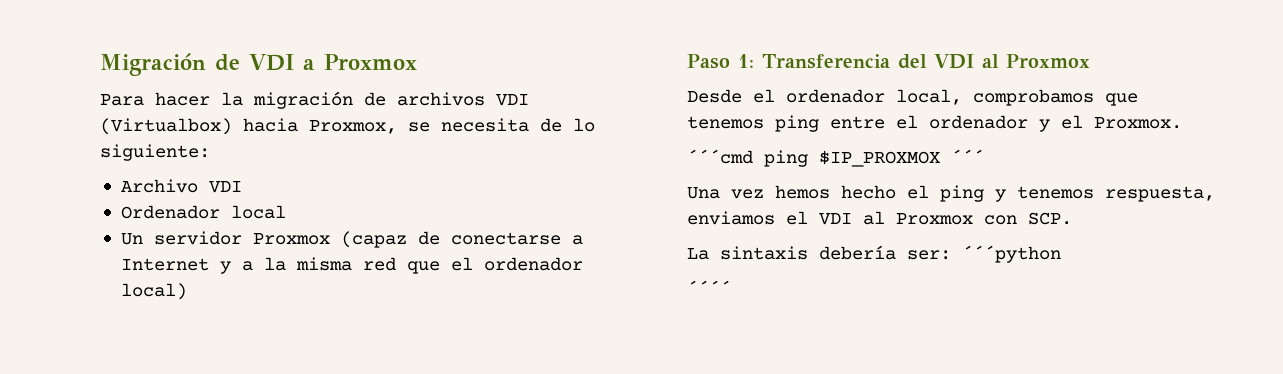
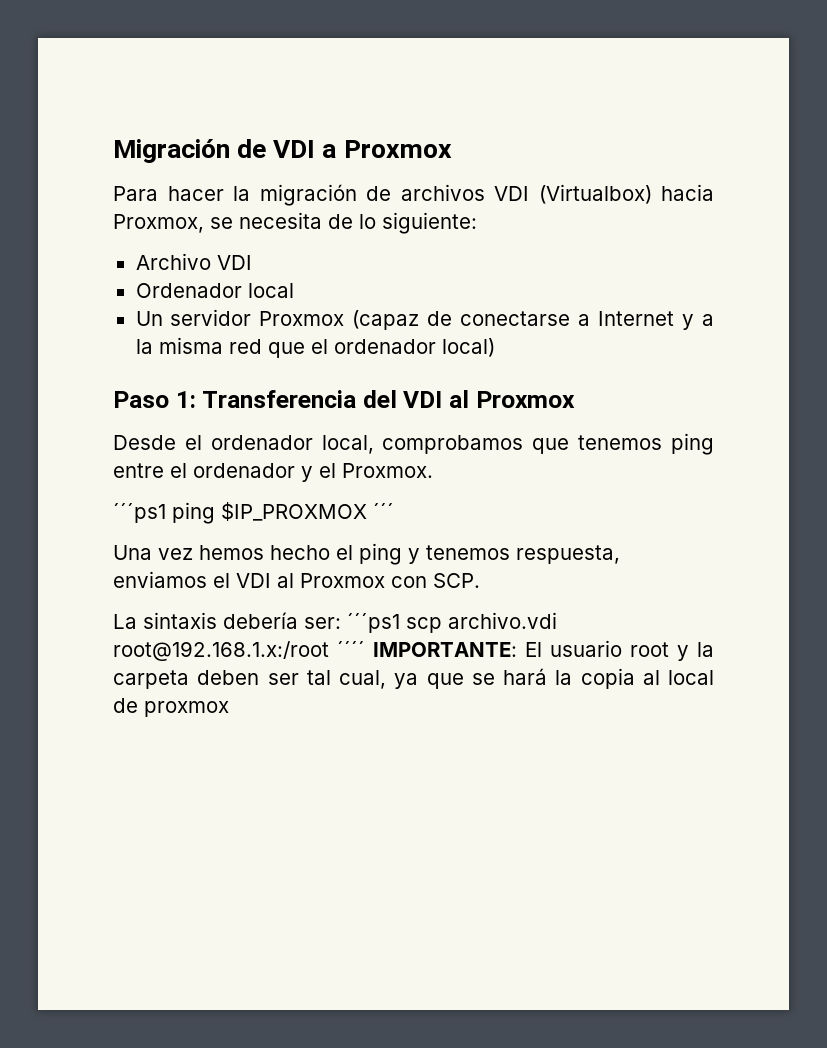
- ´´´cmd ping $IP_PROXMOX ´´´
+ ´´´ps1 ping $IP_PROXMOX ´´´
- La sintaxis debería ser: ´´´python
- ´´´´
+ La sintaxis debería ser: ´´´ps1 scp archivo.vdi root@192.168.1.x:/root ´´´´ IMPORTANTE: El usuario root y la carpeta deben ser tal cual, ya que se hará la copia al local de proxmox

